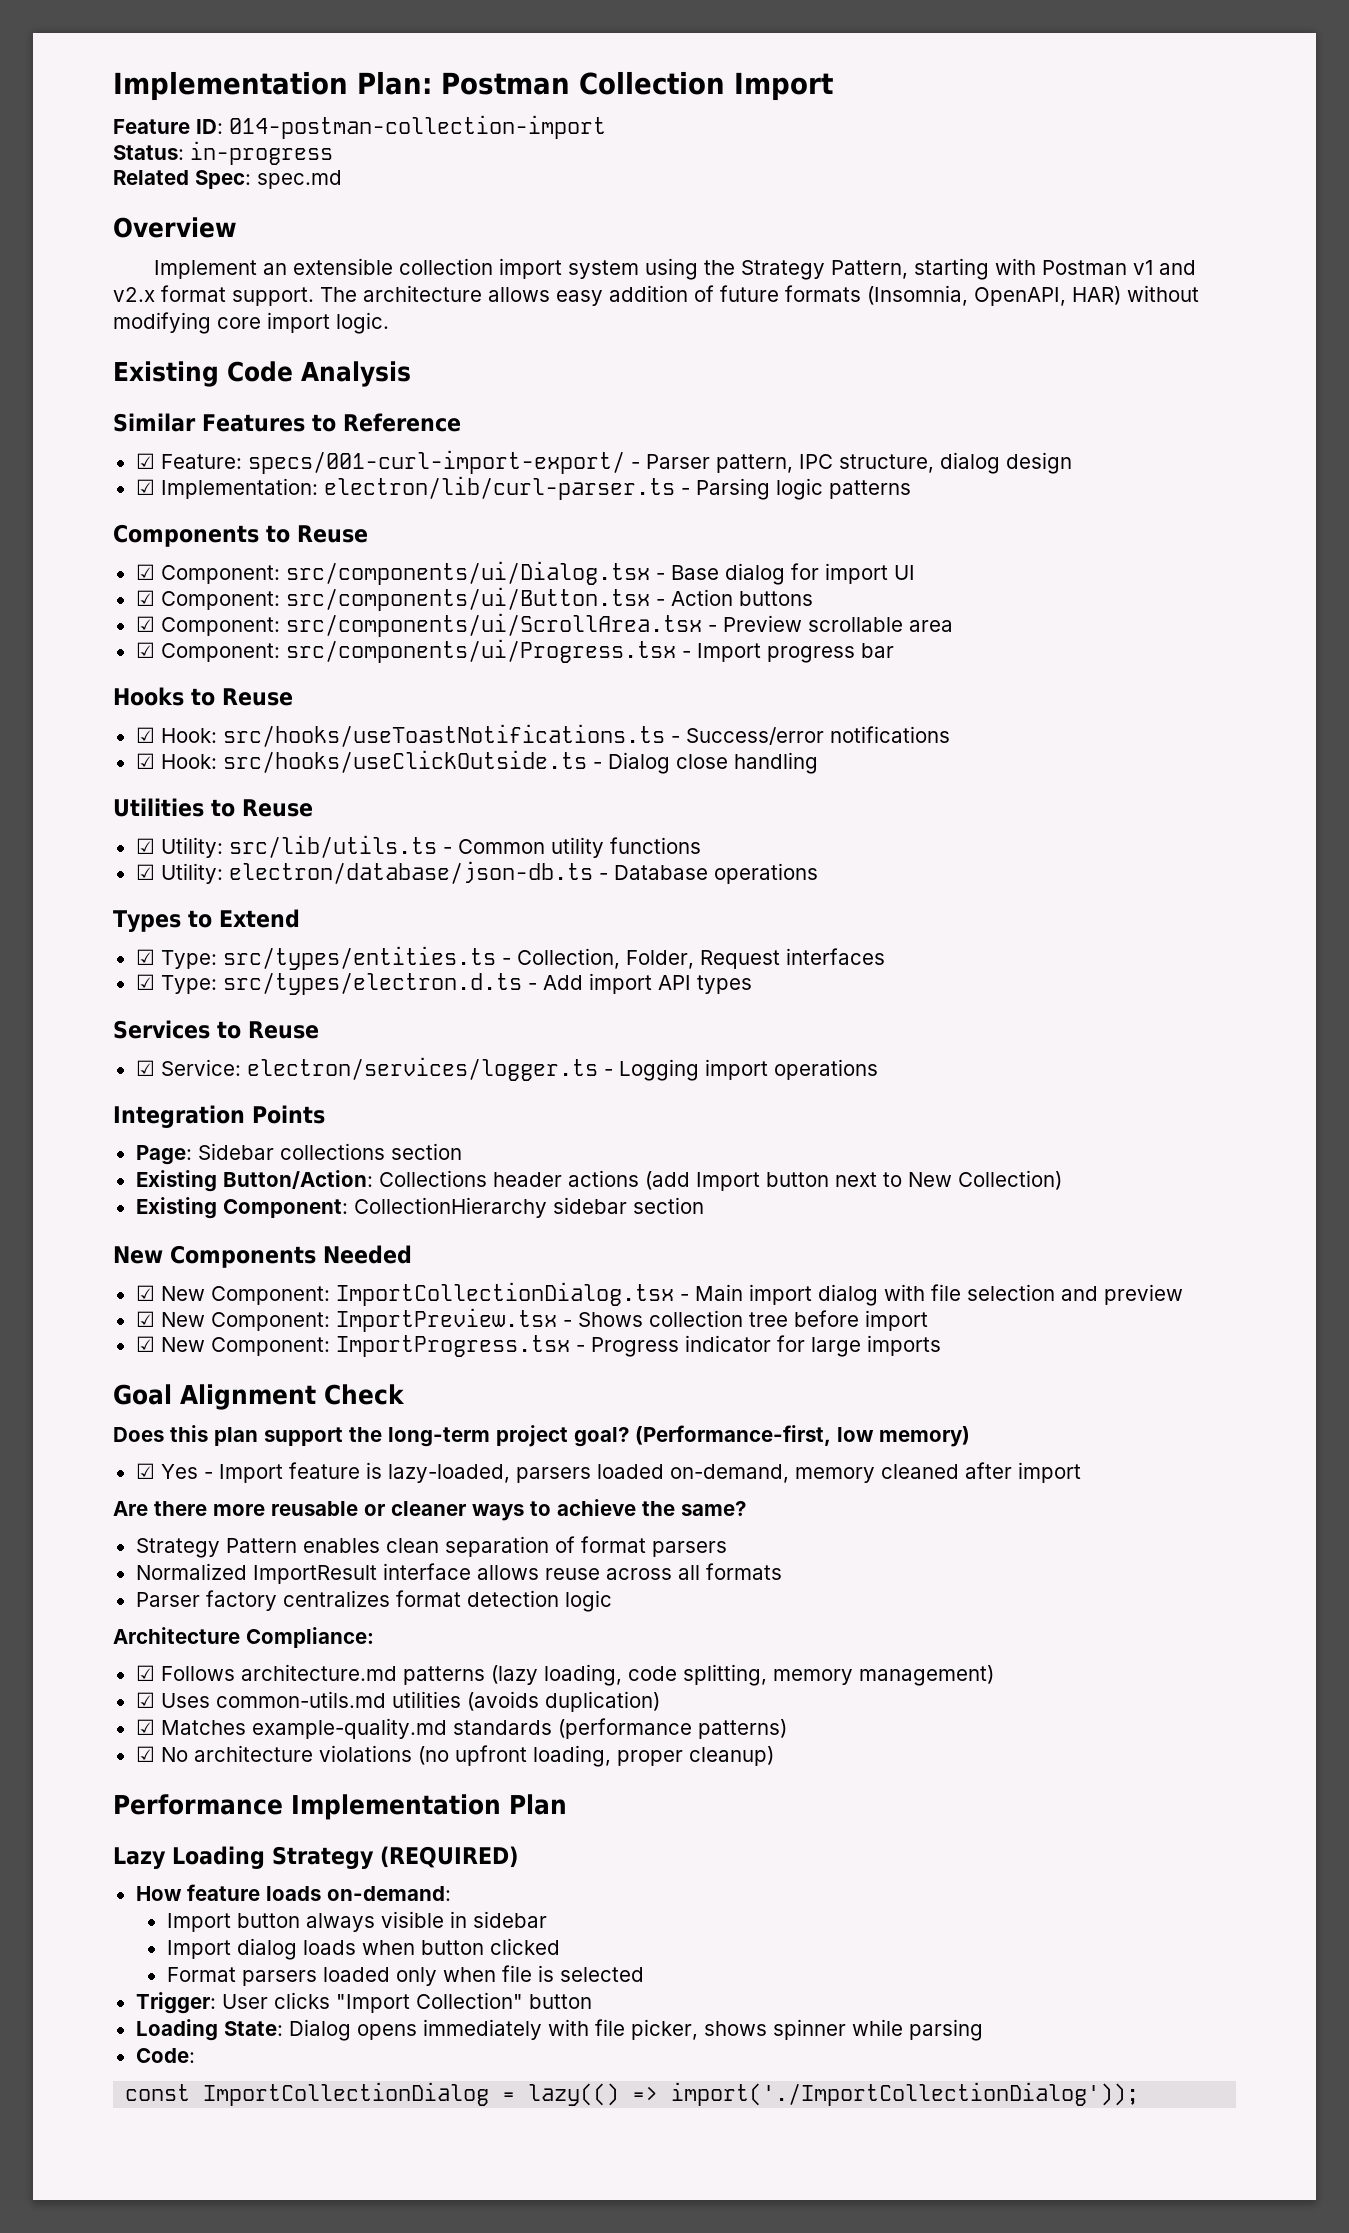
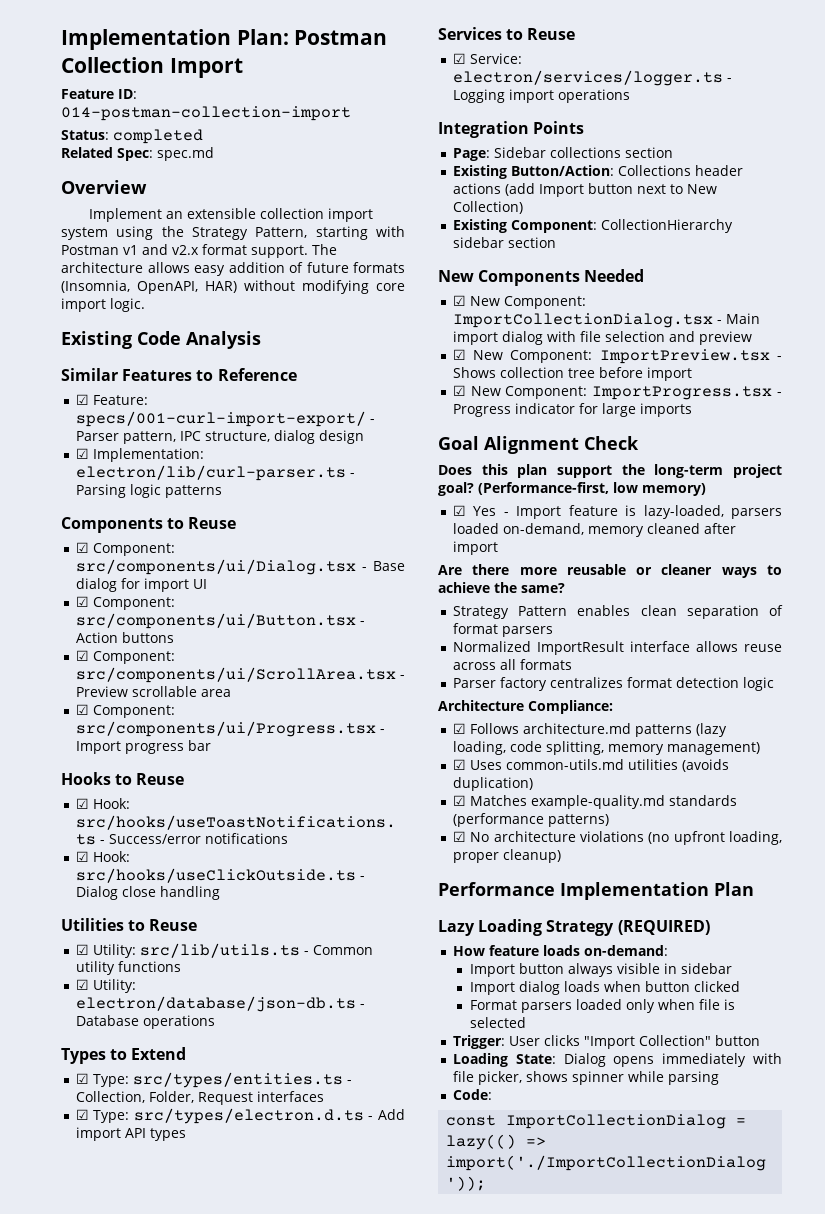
- Status: in-progress
+ Status: completed

